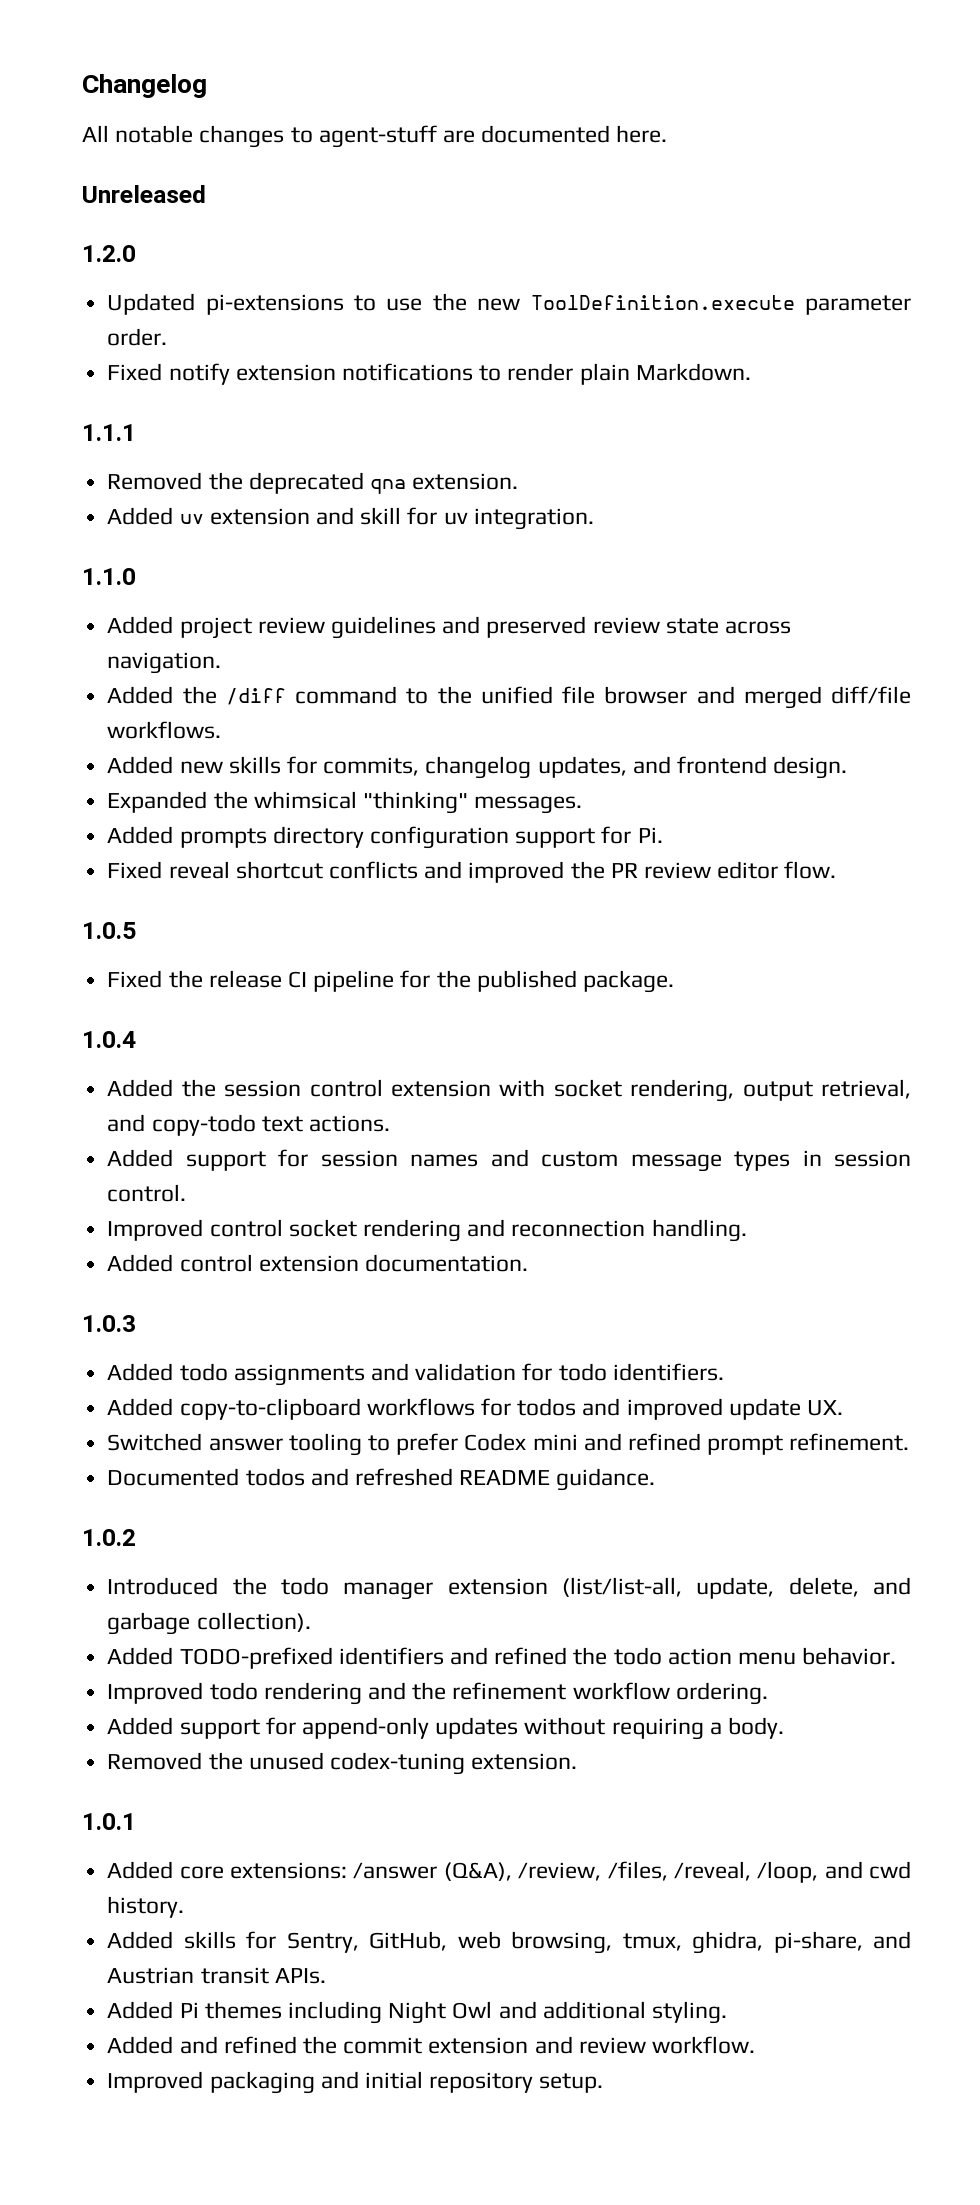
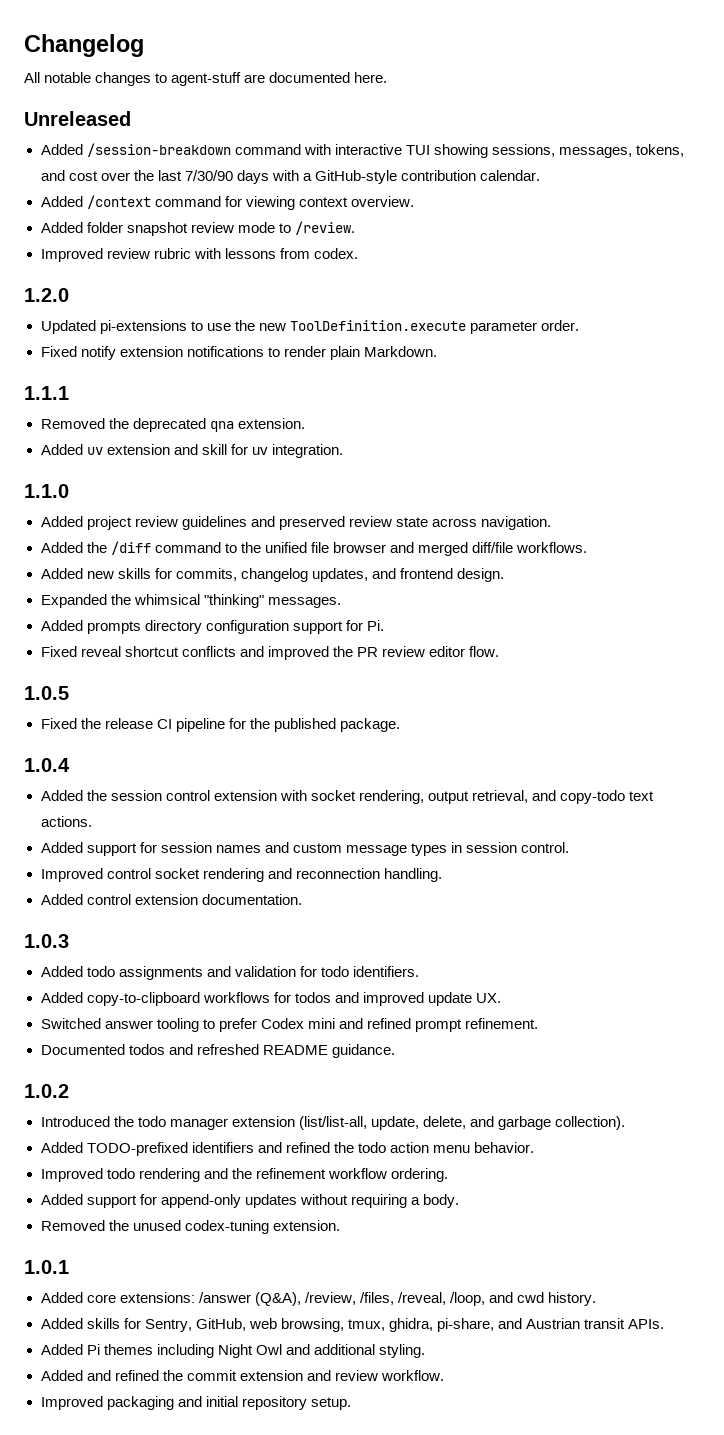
+ Added /session-breakdown command with interactive TUI showing sessions, messages, tokens, and cost over the last 7/30/90 days with a GitHub-style contribution calendar.
+ Added /context command for viewing context overview.
+ Added folder snapshot review mode to /review.
+ Improved review rubric with lessons from codex.

